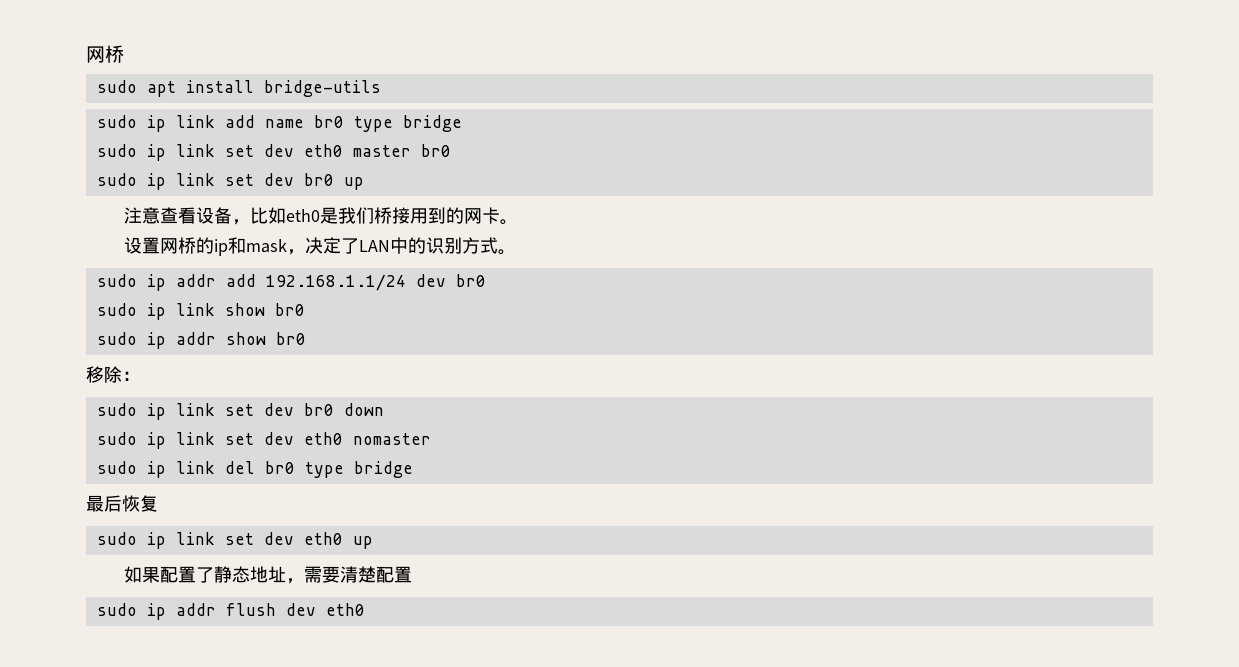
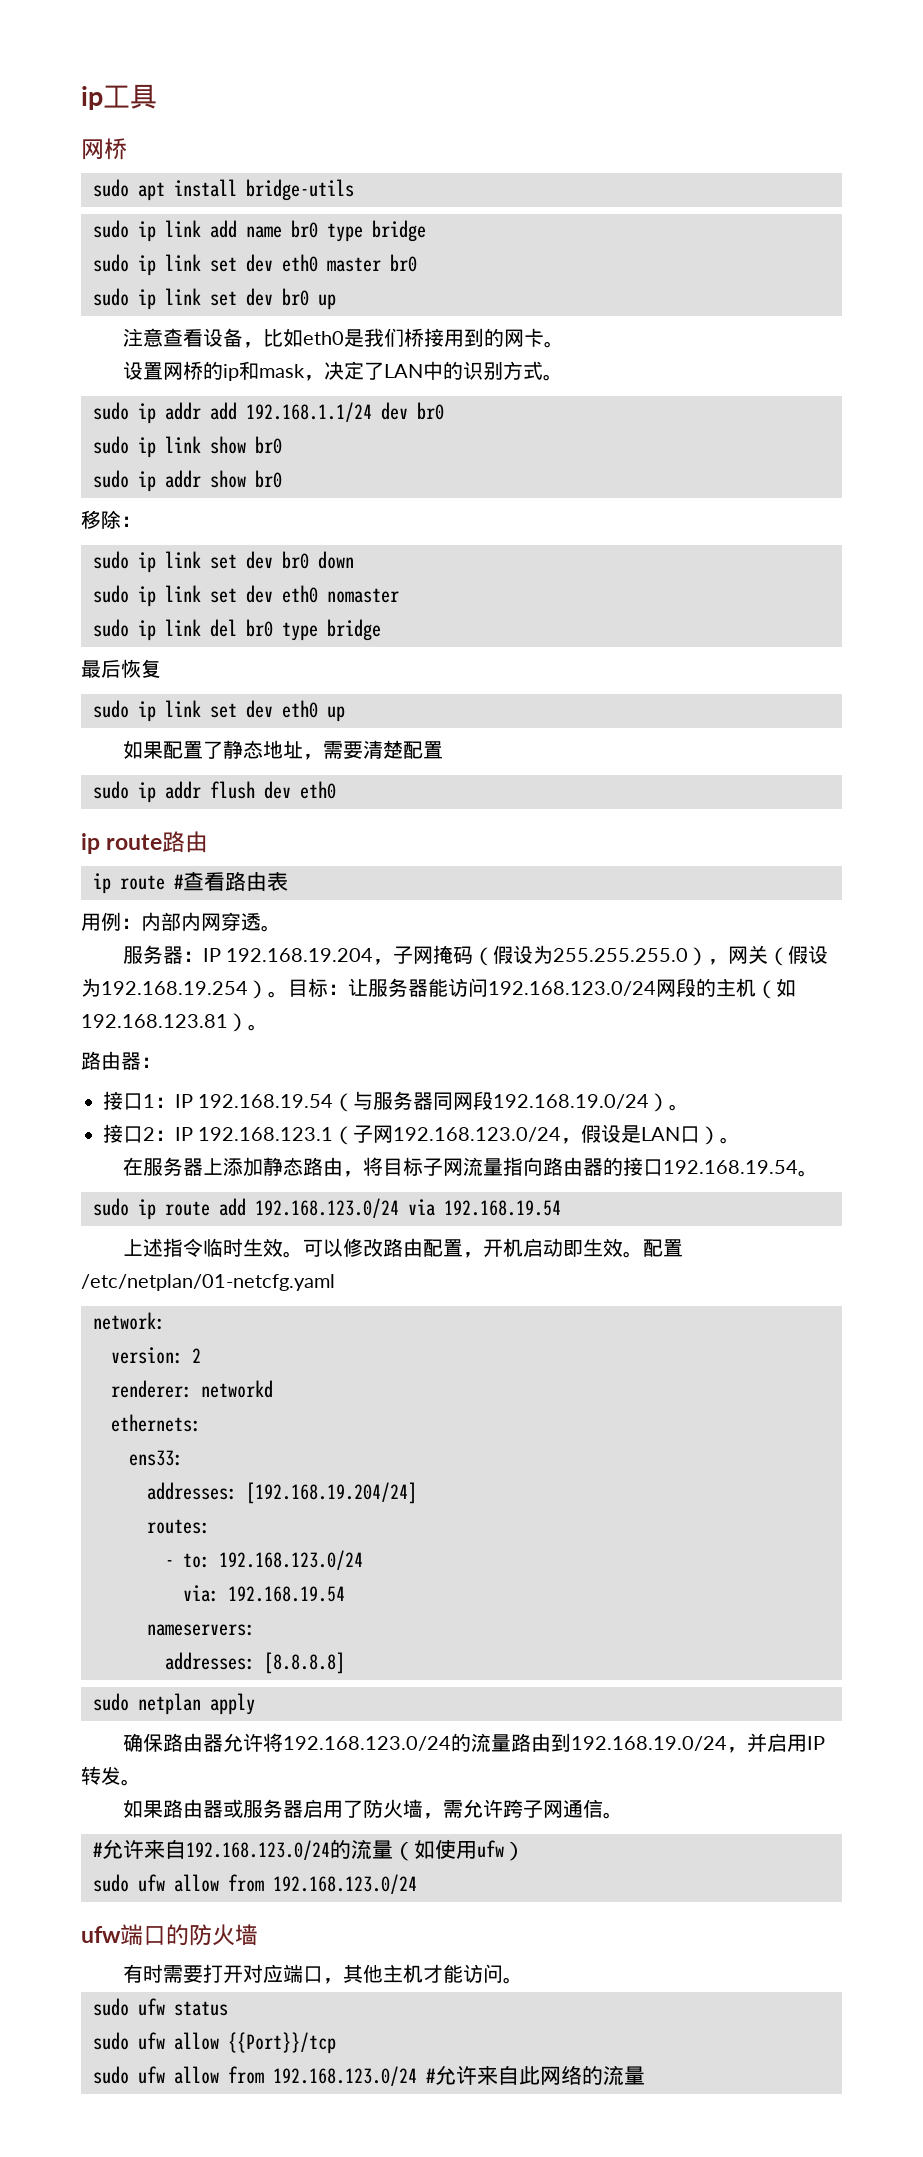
+ ip工具
+ ip route路由
+ ip route #查看路由表
+ 用例：内部内网穿透。
+ 服务器：IP 192.168.19.204，子网掩码（假设为255.255.255.0），网关（假设为192.168.19.254）。目标：让服务器能访问192.168.123.0/24网段的主机（如192.168.123.81）。
+ 路由器：
+ 接口1：IP 192.168.19.54（与服务器同网段192.168.19.0/24）。
+ 接口2：IP 192.168.123.1（子网192.168.123.0/24，假设是LAN口）。
+ 在服务器上添加静态路由，将目标子网流量指向路由器的接口192.168.19.54。
+ sudo ip route add 192.168.123.0/24 via 192.168.19.54
+ 上述指令临时生效。可以修改路由配置，开机启动即生效。配置/etc/netplan/01-netcfg.yaml
+ network:
+ version: 2
+ renderer: networkd
+ ethernets:
+ ens33:
+ addresses: [192.168.19.204/24]
+ routes:
+ - to: 192.168.123.0/24
+ via: 192.168.19.54
+ nameservers:
+ addresses: [8.8.8.8]
+ sudo netplan apply
+ 确保路由器允许将192.168.123.0/24的流量路由到192.168.19.0/24，并启用IP转发。
+ 如果路由器或服务器启用了防火墙，需允许跨子网通信。
+ #允许来自192.168.123.0/24的流量（如使用ufw）
+ sudo ufw allow from 192.168.123.0/24
+ ufw端口的防火墙
+ 有时需要打开对应端口，其他主机才能访问。
+ sudo ufw status
+ sudo ufw allow {{Port}}/tcp
+ sudo ufw allow from 192.168.123.0/24 #允许来自此网络的流量

